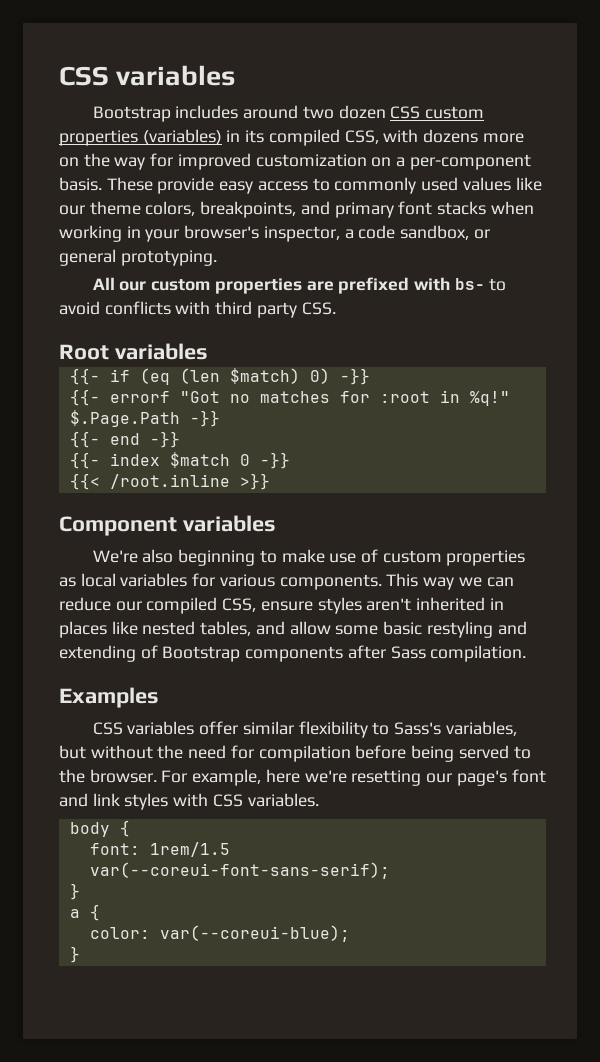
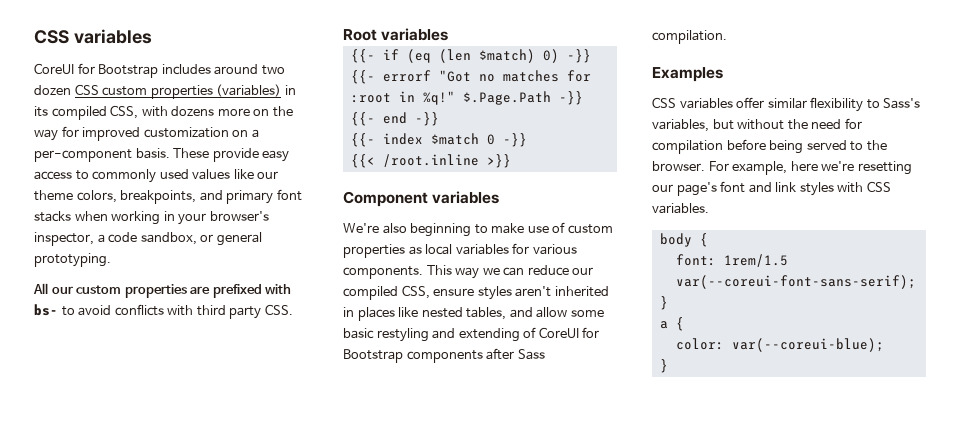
- Bootstrap includes around two dozen CSS custom properties (variables) in its compiled CSS, with dozens more on the way for improved customization on a per-component basis.
+ CoreUI for Bootstrap includes around two dozen CSS custom properties (variables) in its compiled CSS, with dozens more on the way for improved customization on a per-component basis.
- This way we can reduce our compiled CSS, ensure styles aren't inherited in places like nested tables, and allow some basic restyling and extending of Bootstrap components after Sass compilation.
+ This way we can reduce our compiled CSS, ensure styles aren't inherited in places like nested tables, and allow some basic restyling and extending of CoreUI for Bootstrap components after Sass compilation.

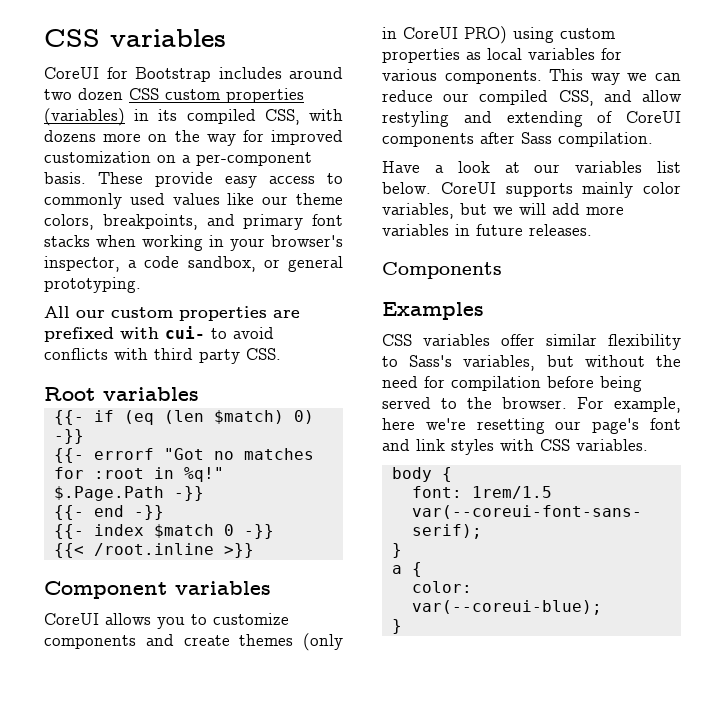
- All our custom properties are prefixed with bs- to avoid conflicts with third party CSS.
+ All our custom properties are prefixed with cui- to avoid conflicts with third party CSS.
- We're also beginning to make use of custom properties as local variables for various components.
+ CoreUI allows you to customize components and create themes (only in CoreUI PRO) using custom properties as local variables for various components.
- This way we can reduce our compiled CSS, ensure styles aren't inherited in places like nested tables, and allow some basic restyling and extending of CoreUI for Bootstrap components after Sass compilation.
+ This way we can reduce our compiled CSS, and allow restyling and extending of CoreUI components after Sass compilation.
+ Have a look at our variables list below. CoreUI supports mainly color variables, but we will add more variables in future releases.
+ Components

